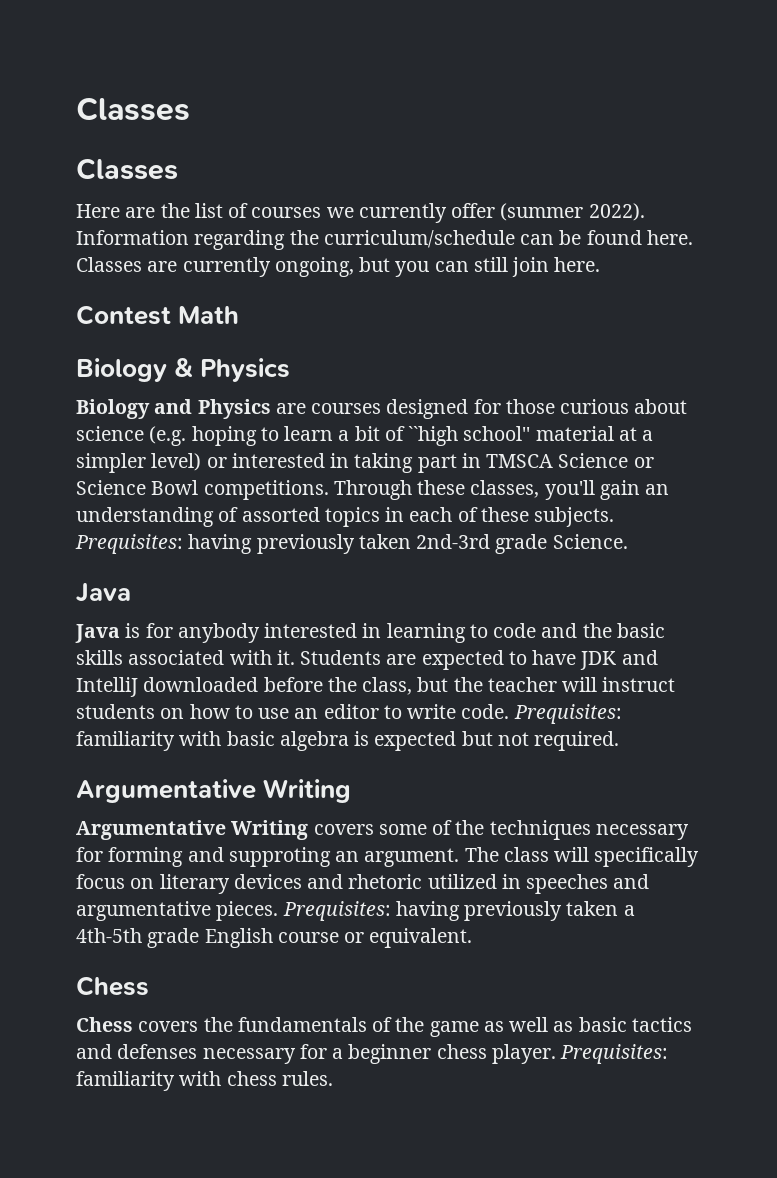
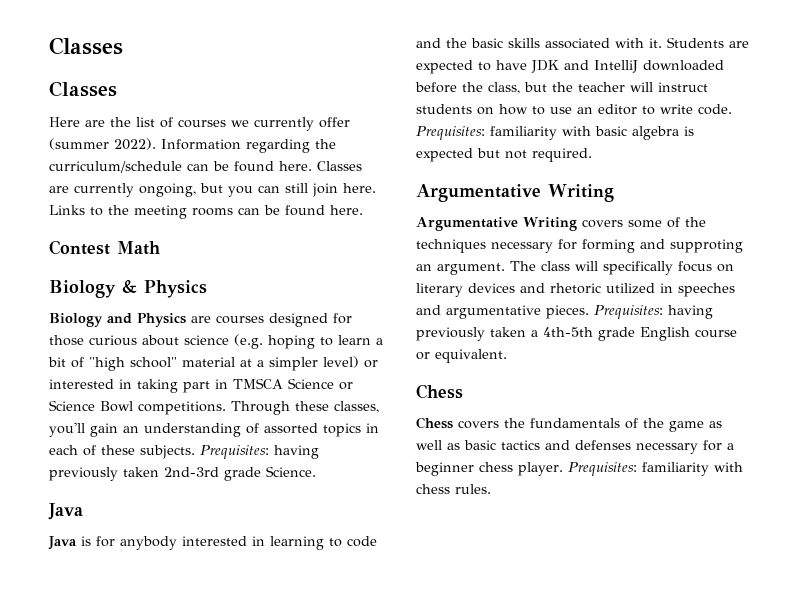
+ Links to the meeting rooms can be found here.
- Biology and Physics are courses designed for those curious about science (e.g. hoping to learn a bit of ``high school'' material at a simpler level) or interested in taking part in TMSCA Science or Science Bowl competitions.
+ Biology and Physics are courses designed for those curious about science (e.g. hoping to learn a bit of "high school" material at a simpler level) or interested in taking part in TMSCA Science or Science Bowl competitions.

